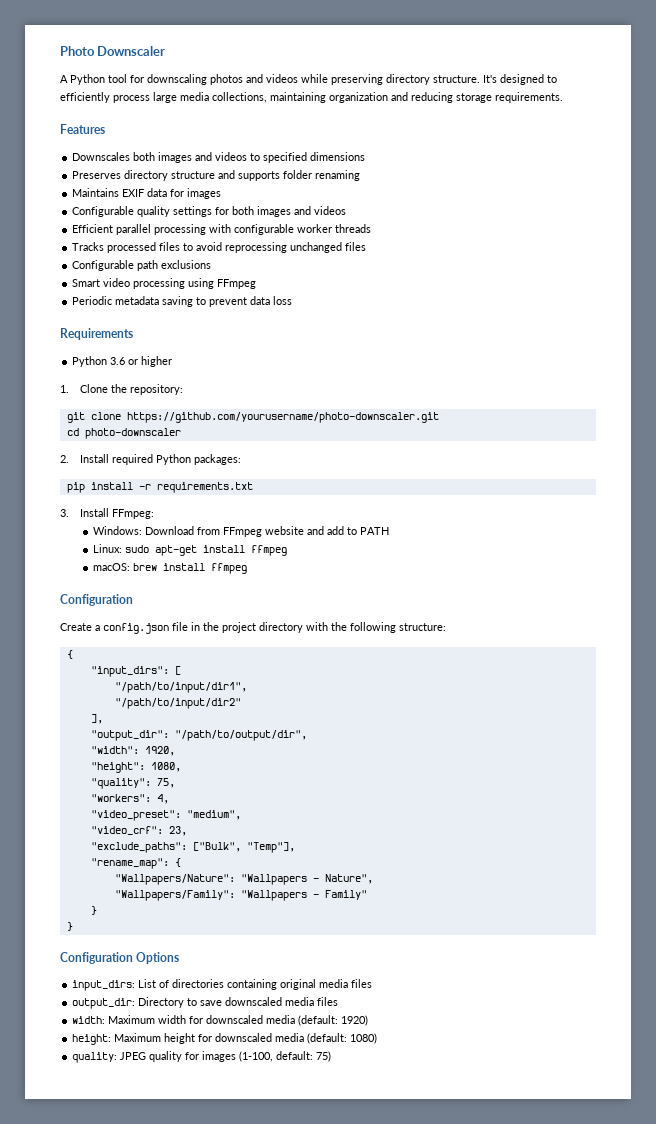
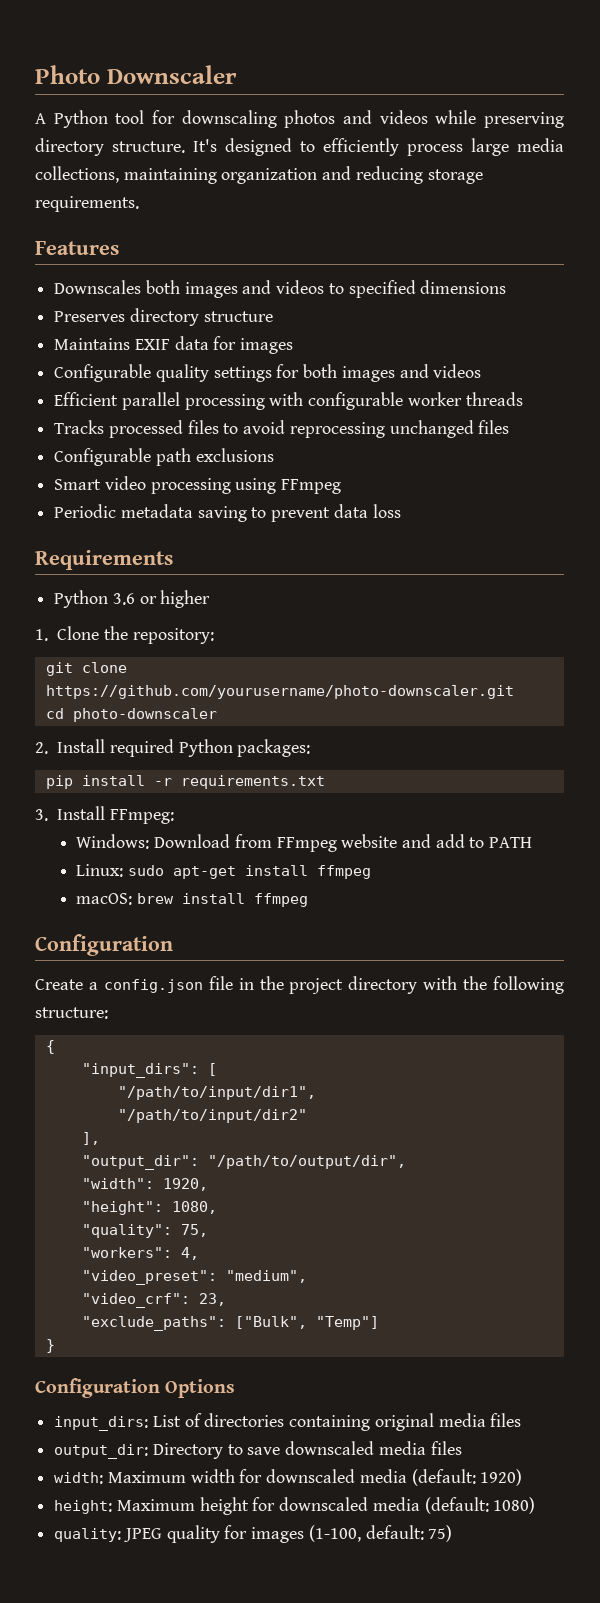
- Preserves directory structure and supports folder renaming
+ Preserves directory structure
- "exclude_paths": ["Bulk", "Temp"],
- "rename_map": {
- "Wallpapers/Nature": "Wallpapers - Nature",
- "Wallpapers/Family": "Wallpapers - Family"
- }
+ "exclude_paths": ["Bulk", "Temp"]

